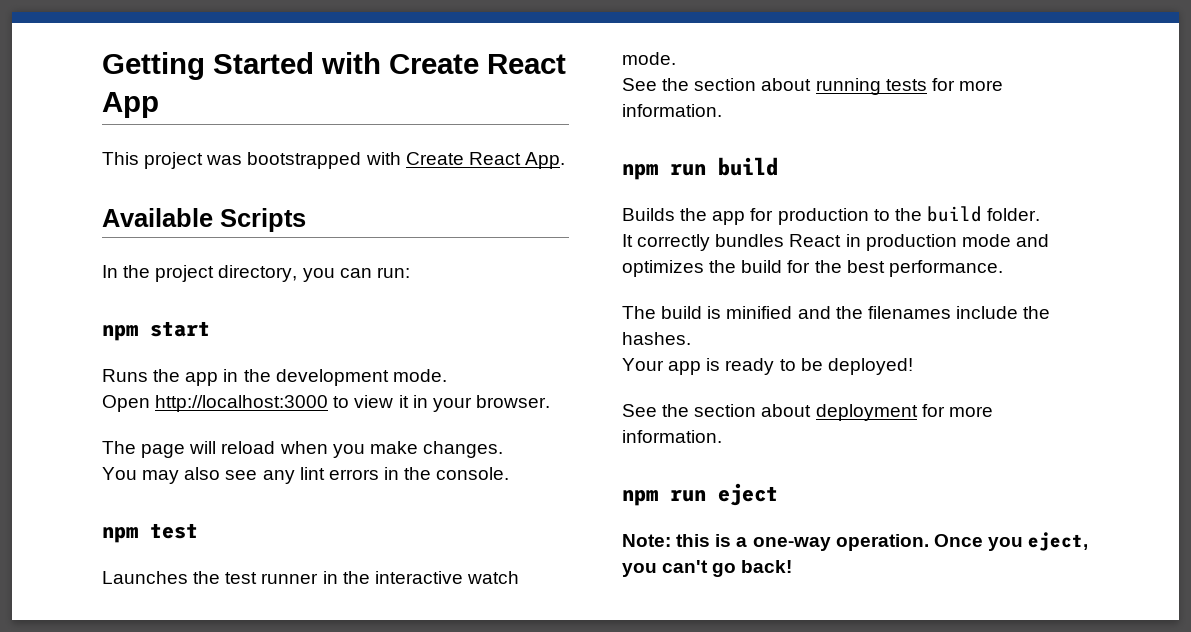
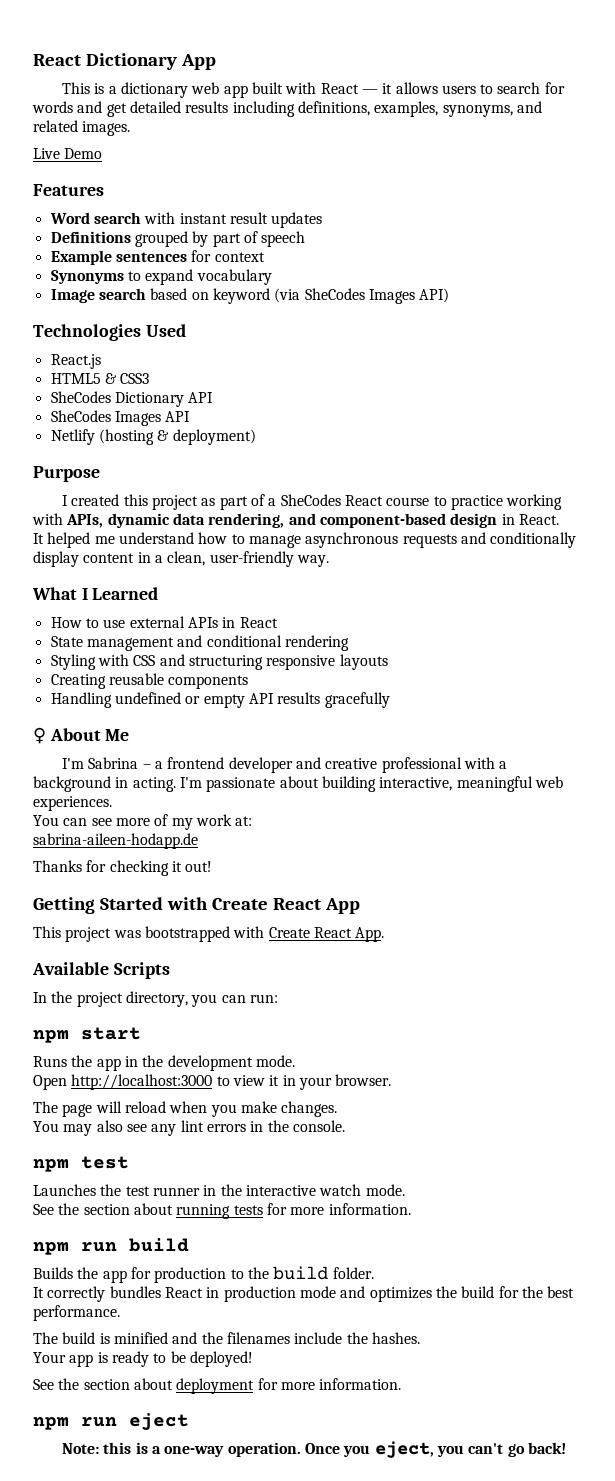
+ React Dictionary App
+ This is a dictionary web app built with React — it allows users to search for words and get detailed results including definitions, examples, synonyms, and related images.
+ Live Demo
+ Features
+ Word search with instant result updates
+ Definitions grouped by part of speech
+ Example sentences for context
+ Synonyms to expand vocabulary
+ Image search based on keyword (via SheCodes Images API)
+ Technologies Used
+ React.js
+ HTML5 & CSS3
+ SheCodes Dictionary API
+ SheCodes Images API
+ Netlify (hosting & deployment)
+ Purpose
+ I created this project as part of a SheCodes React course to practice working with APIs, dynamic data rendering, and component-based design in React.
+ It helped me understand how to manage asynchronous requests and conditionally display content in a clean, user-friendly way.
+ What I Learned
+ How to use external APIs in React
+ State management and conditional rendering
+ Styling with CSS and structuring responsive layouts
+ Creating reusable components
+ Handling undefined or empty API results gracefully
+ ♀ About Me
+ I'm Sabrina – a frontend developer and creative professional with a background in acting. I'm passionate about building interactive, meaningful web experiences.
+ You can see more of my work at:
+ sabrina-aileen-hodapp.de
+ Thanks for checking it out!

